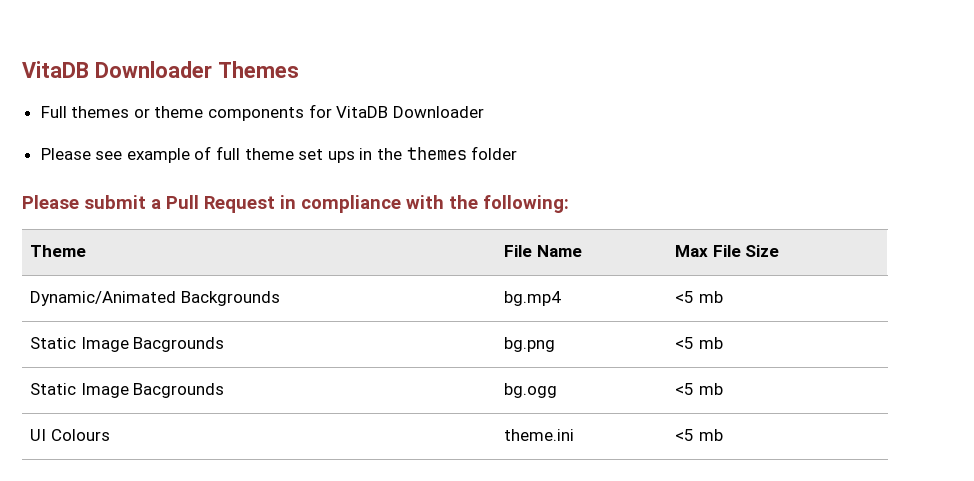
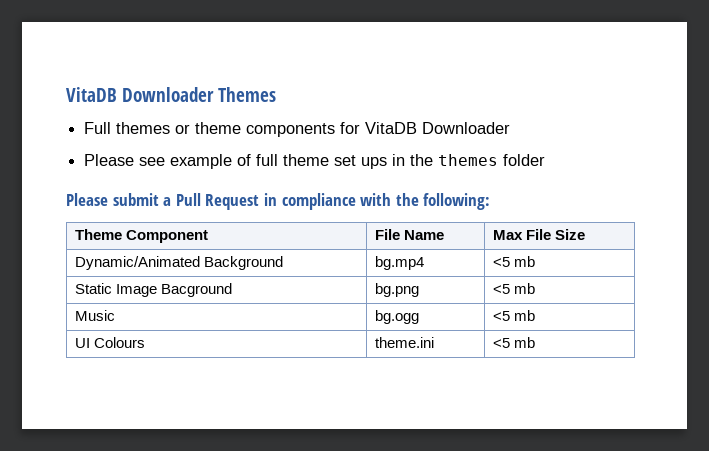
- Theme | File Name | Max File Size
+ Theme Component | File Name | Max File Size
- Dynamic/Animated Backgrounds | bg.mp4 | <5 mb
+ Dynamic/Animated Background | bg.mp4 | <5 mb
- Static Image Bacgrounds | bg.png | <5 mb
+ Static Image Bacground | bg.png | <5 mb
- Static Image Bacgrounds | bg.ogg | <5 mb
+ Music | bg.ogg | <5 mb

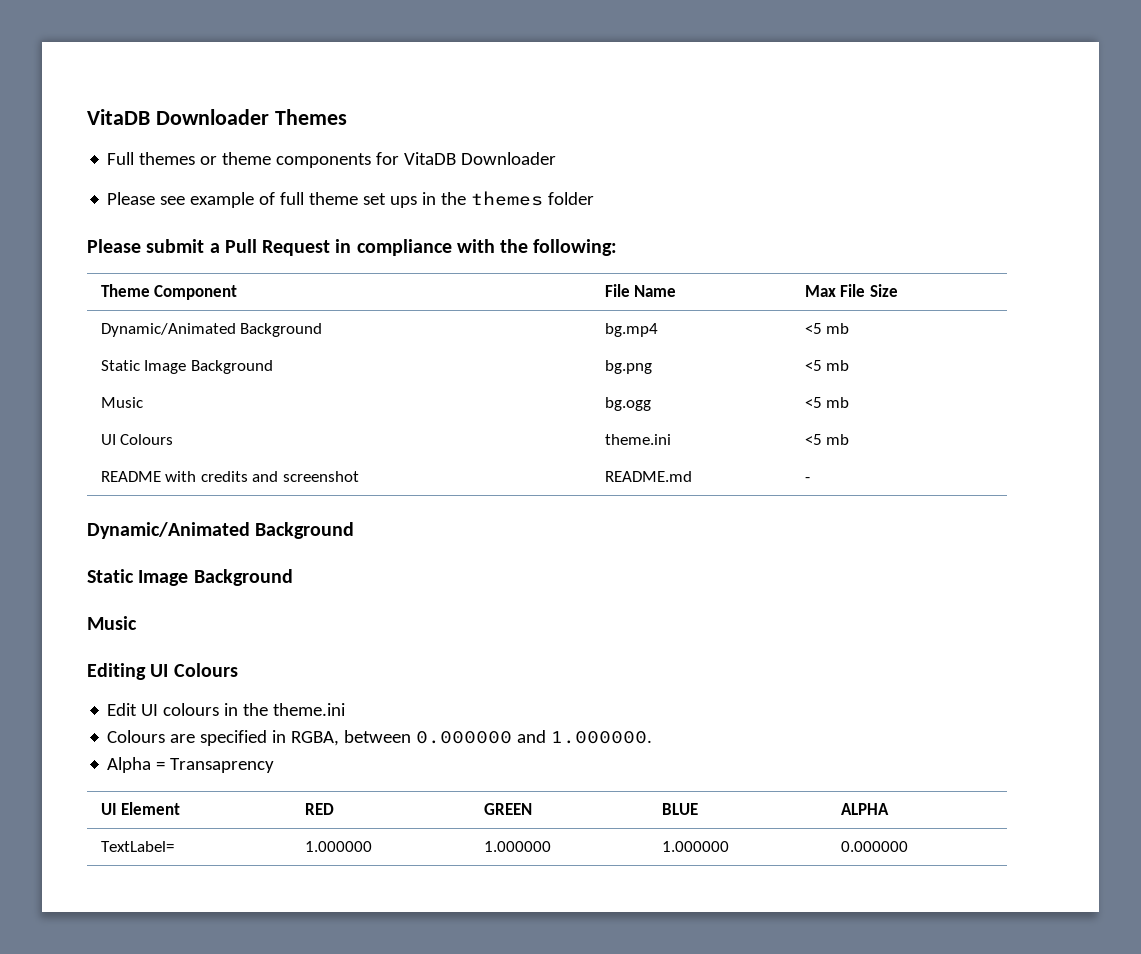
- Static Image Bacground | bg.png | <5 mb
+ Static Image Background | bg.png | <5 mb
+ README with credits and screenshot | README.md | -
+ Dynamic/Animated Background
+ Static Image Background
+ Music
+ Editing UI Colours
+ Edit UI colours in the theme.ini
+ Colours are specified in RGBA, between 0.000000 and 1.000000.
+ Alpha = Transaprency
+ UI Element | RED | GREEN | BLUE | ALPHA
+ TextLabel= | 1.000000 | 1.000000 | 1.000000 | 0.000000

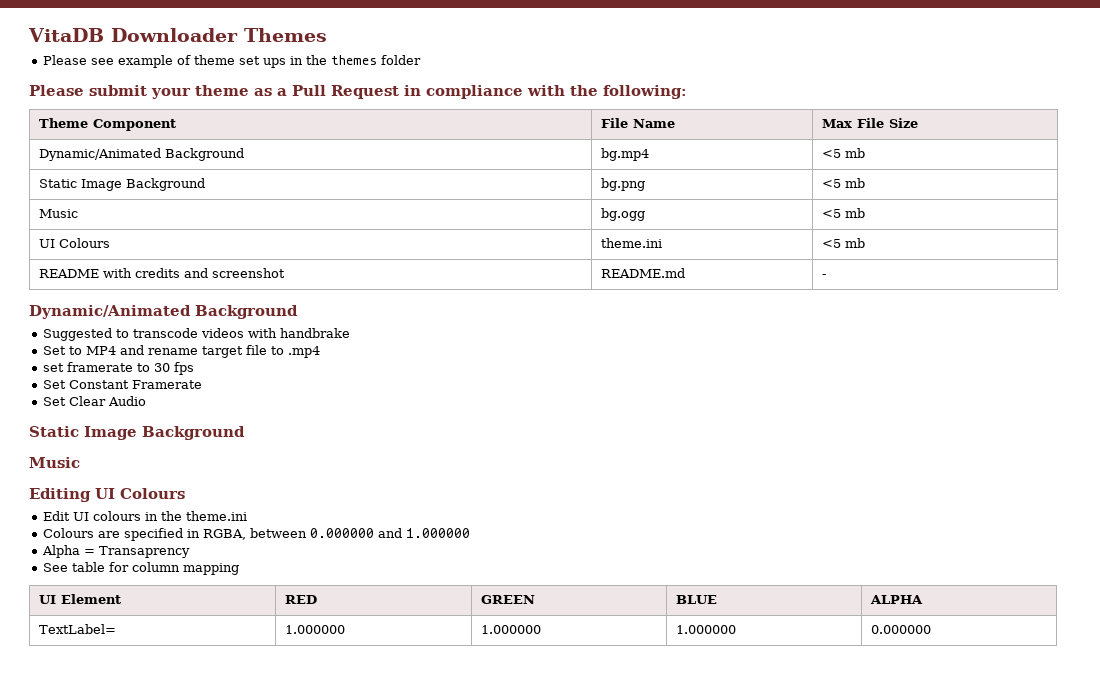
- Full themes or theme components for VitaDB Downloader
- Please see example of full theme set ups in the themes folder
+ Please see example of theme set ups in the themes folder
- Please submit a Pull Request in compliance with the following:
+ Please submit your theme as a Pull Request in compliance with the following:
+ Suggested to transcode videos with handbrake
+ Set to MP4 and rename target file to .mp4
+ set framerate to 30 fps
+ Set Constant Framerate
+ Set Clear Audio
- Colours are specified in RGBA, between 0.000000 and 1.000000.
+ Colours are specified in RGBA, between 0.000000 and 1.000000
+ See table for column mapping

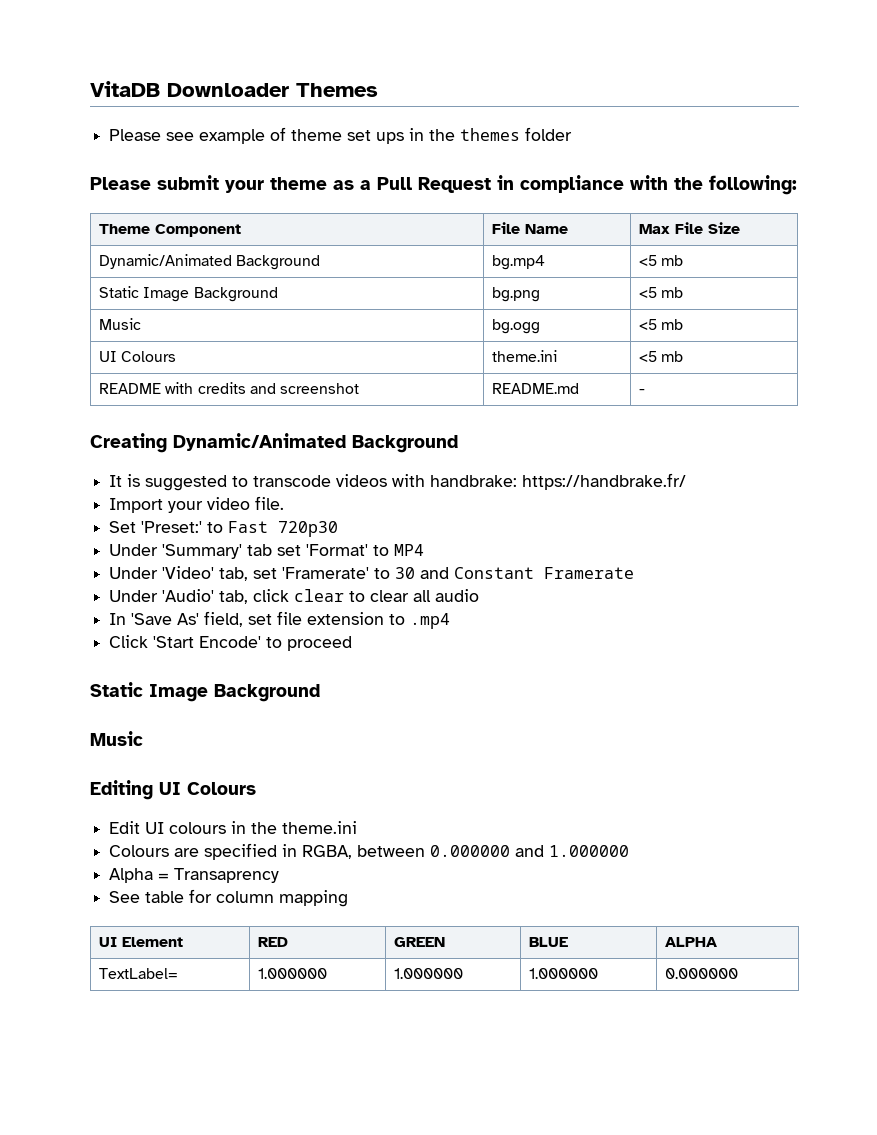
  README with credits and screenshot | README.md | -
- Dynamic/Animated Background
+ Creating Dynamic/Animated Background
- Suggested to transcode videos with handbrake
- Set to MP4 and rename target file to .mp4
- set framerate to 30 fps
- Set Constant Framerate
- Set Clear Audio
+ It is suggested to transcode videos with handbrake: https://handbrake.fr/
+ Import your video file.
+ Set 'Preset:' to Fast 720p30
+ Under 'Summary' tab set 'Format' to MP4
+ Under 'Video' tab, set 'Framerate' to 30 and Constant Framerate
+ Under 'Audio' tab, click clear to clear all audio
+ In 'Save As' field, set file extension to .mp4
+ Click 'Start Encode' to proceed

